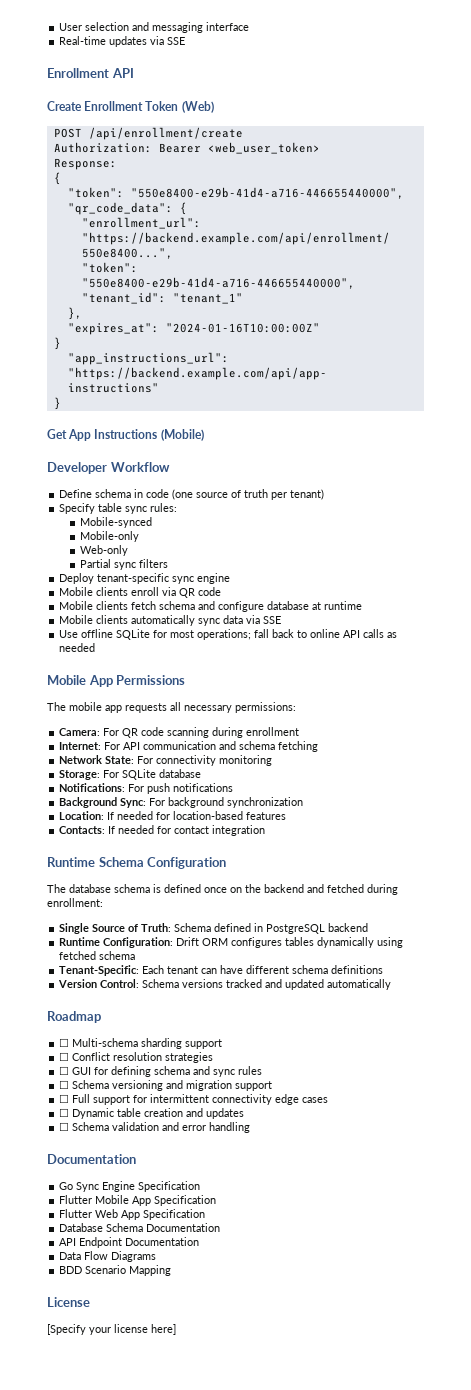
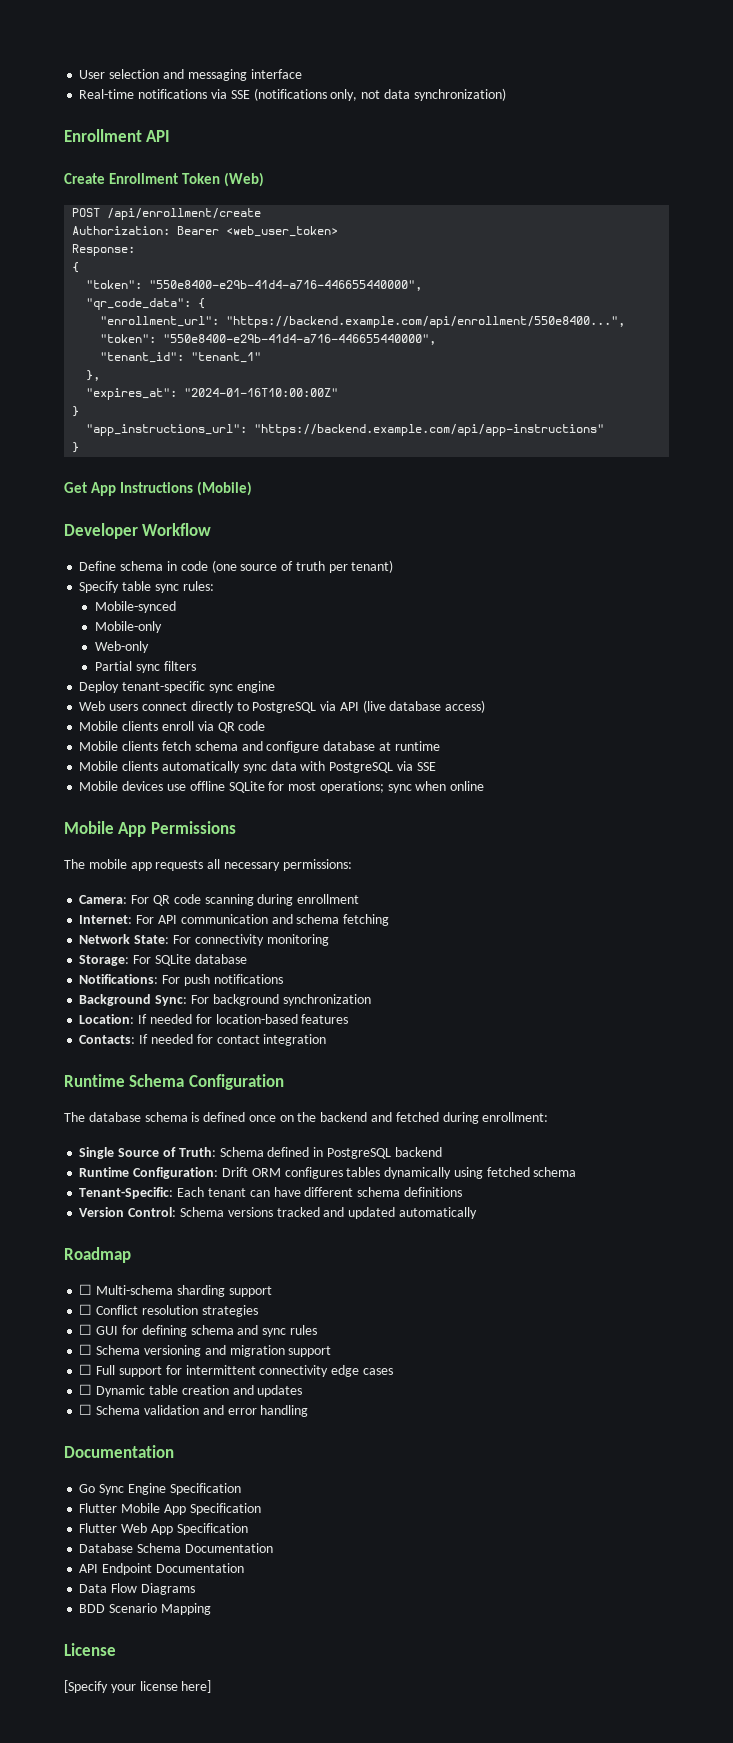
- Real-time updates via SSE
+ Real-time notifications via SSE (notifications only, not data synchronization)
+ Web users connect directly to PostgreSQL via API (live database access)
- Mobile clients automatically sync data via SSE
- Use offline SQLite for most operations; fall back to online API calls as needed
+ Mobile clients automatically sync data with PostgreSQL via SSE
+ Mobile devices use offline SQLite for most operations; sync when online

